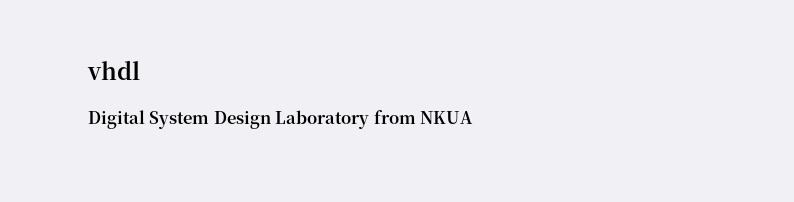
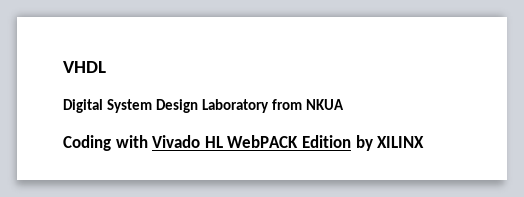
- vhdl
+ VHDL
+ Coding with Vivado HL WebPACK Edition by XILINX

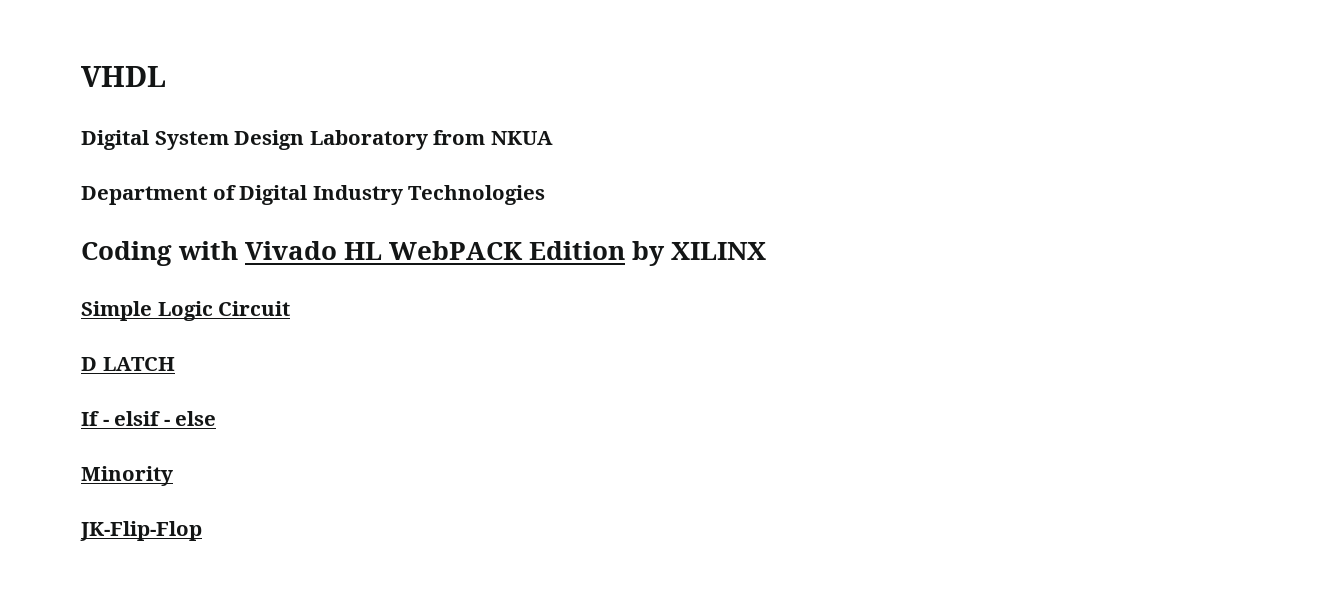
+ Department of Digital Industry Technologies
+ Simple Logic Circuit
+ D LATCH
+ If - elsif - else
+ Minority
+ JK-Flip-Flop

